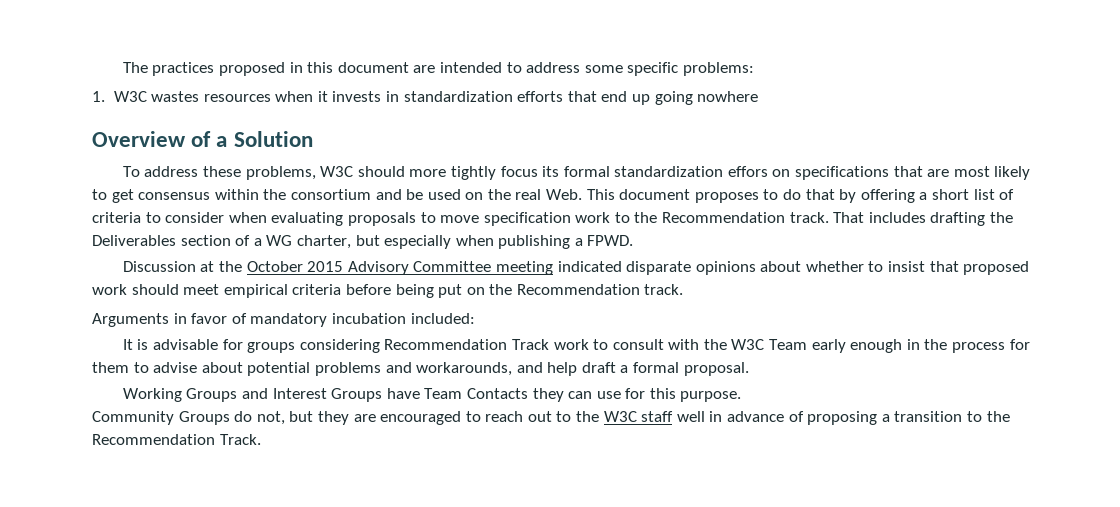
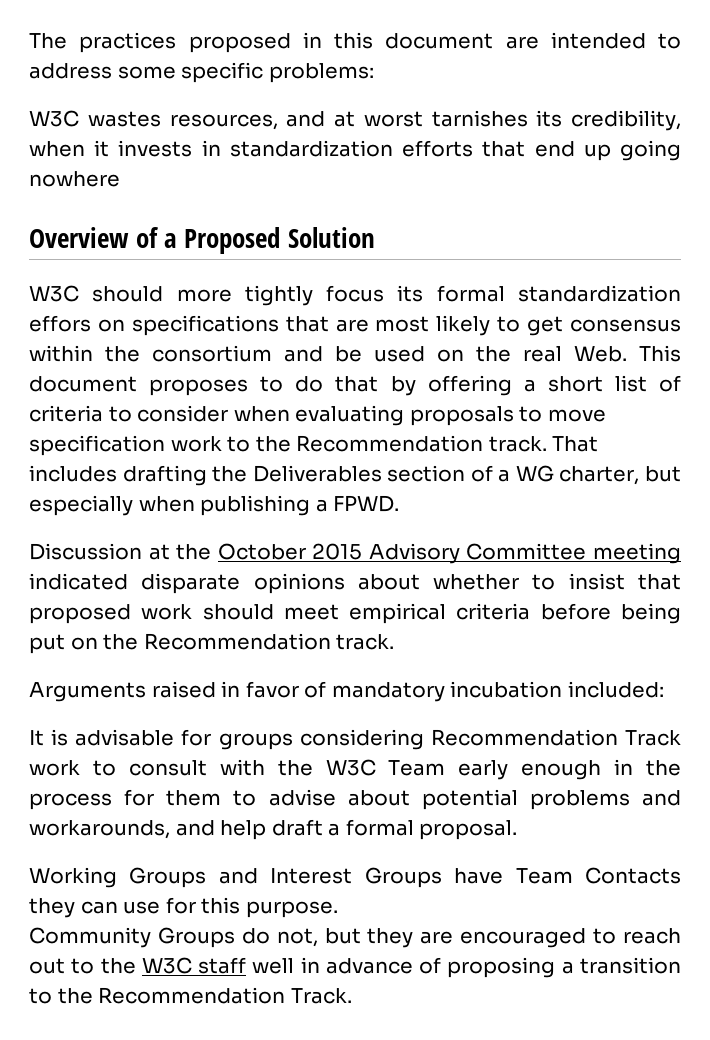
- 1. W3C wastes resources when it invests in standardization efforts that end up going nowhere
+ W3C wastes resources, and at worst tarnishes its credibility, when it invests in standardization efforts that end up going nowhere
- Overview of a Solution
+ Overview of a Proposed Solution
- To address these problems, W3C should more tightly focus its formal standardization effors on specifications that are most likely to get consensus within the consortium and be used on the real Web. This document proposes to do that by offering a short list of criteria to consider when evaluating proposals to move specification work to the Recommendation track.
+ W3C should more tightly focus its formal standardization effors on specifications that are most likely to get consensus within the consortium and be used on the real Web. This document proposes to do that by offering a short list of criteria to consider when evaluating proposals to move specification work to the Recommendation track.
- Arguments in favor of mandatory incubation included:
+ Arguments raised in favor of mandatory incubation included:

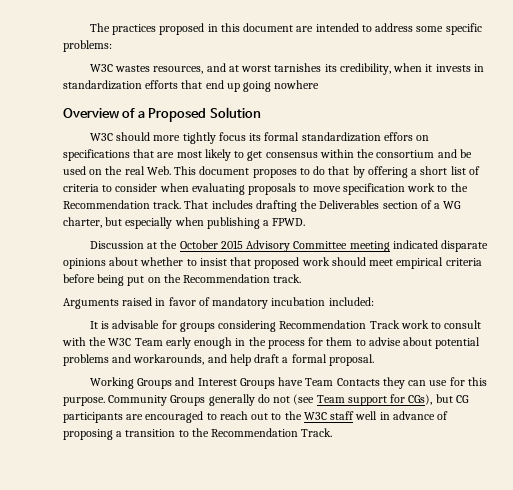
- Working Groups and Interest Groups have Team Contacts they can use for this purpose.
- Community Groups do not, but they are encouraged to reach out to the W3C staff well in advance of proposing a transition to the Recommendation Track.
+ Working Groups and Interest Groups have Team Contacts they can use for this purpose. Community Groups generally do not (see Team support for CGs), but CG participants are encouraged to reach out to the W3C staff well in advance of proposing a transition to the Recommendation Track.

